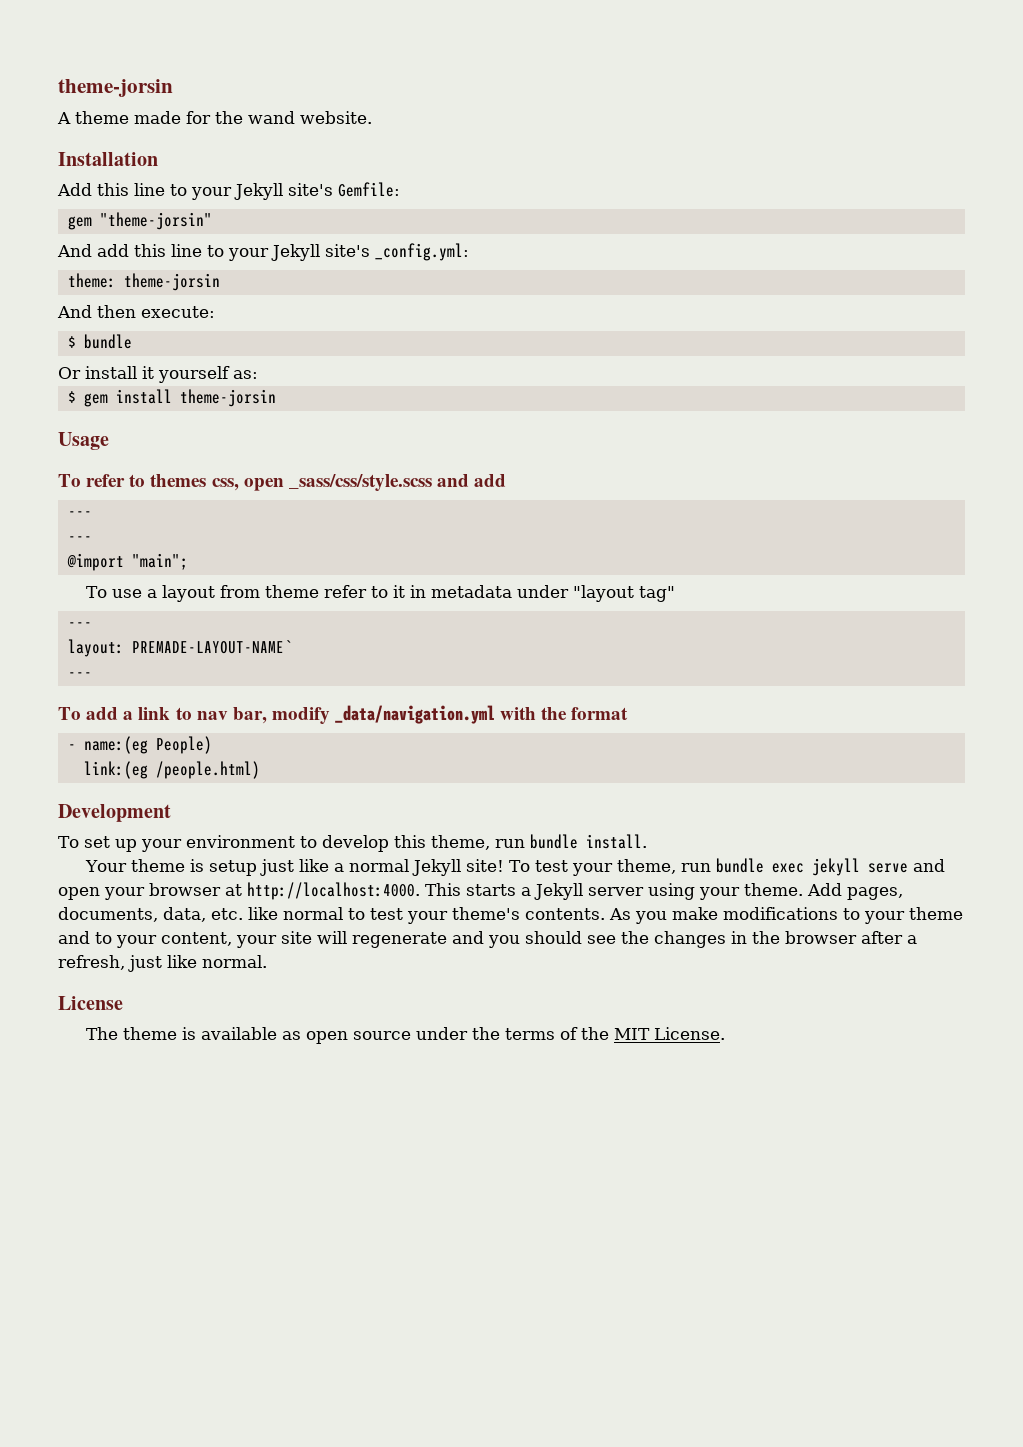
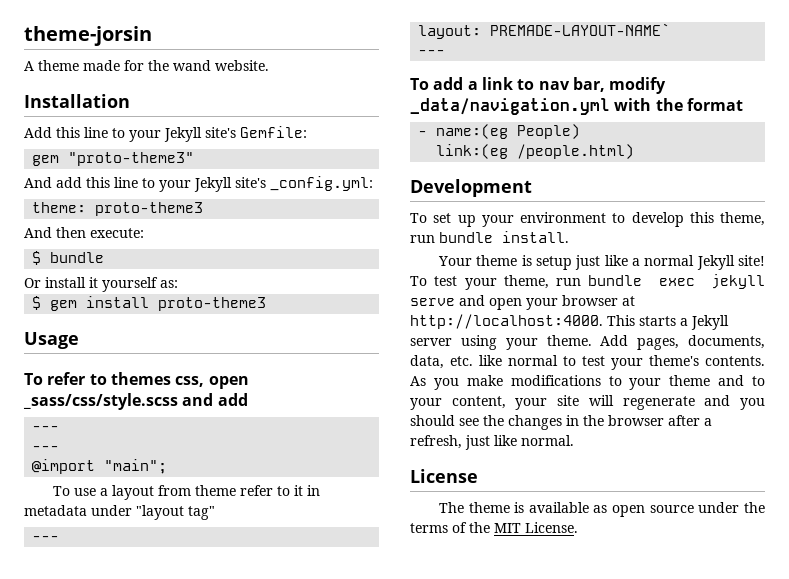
- gem "theme-jorsin"
+ gem "proto-theme3"
- theme: theme-jorsin
+ theme: proto-theme3
- $ gem install theme-jorsin
+ $ gem install proto-theme3

